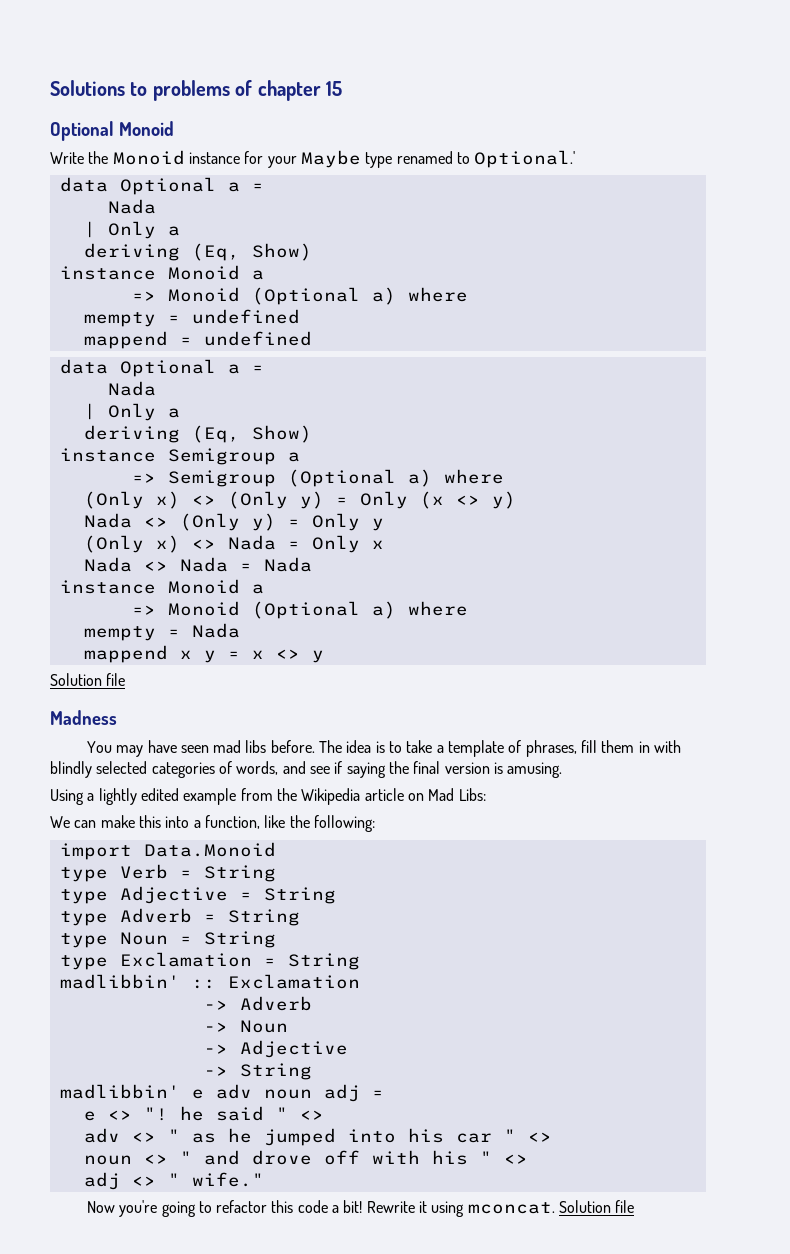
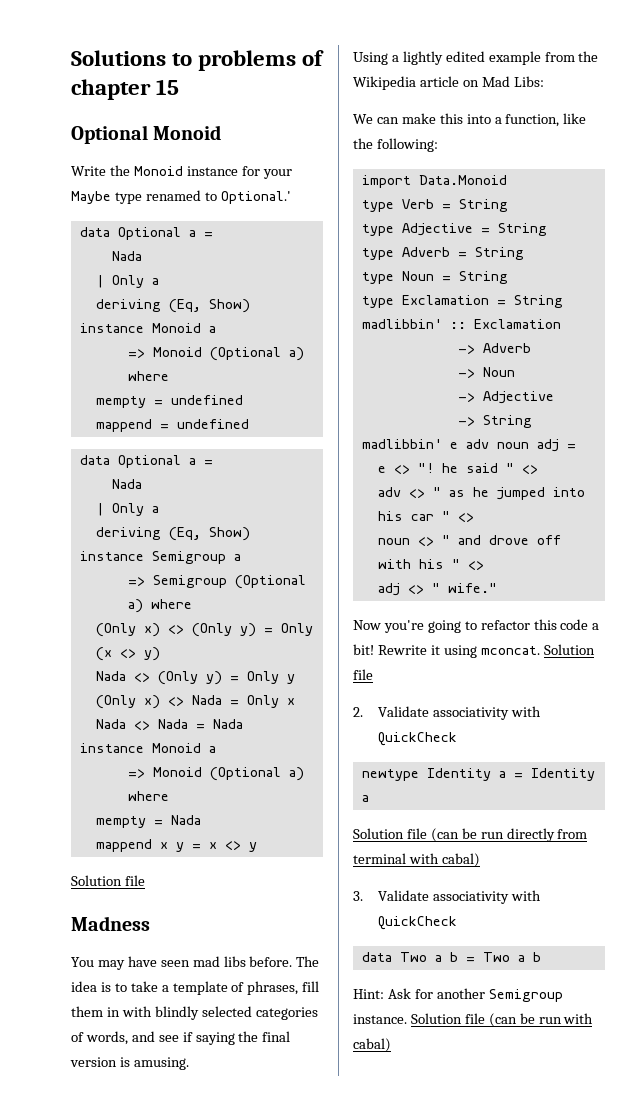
+ 2. Validate associativity with QuickCheck
+ newtype Identity a = Identity a
+ Solution file (can be run directly from terminal with cabal)
+ 3. Validate associativity with QuickCheck
+ data Two a b = Two a b
+ Hint: Ask for another Semigroup instance. Solution file (can be run with cabal)

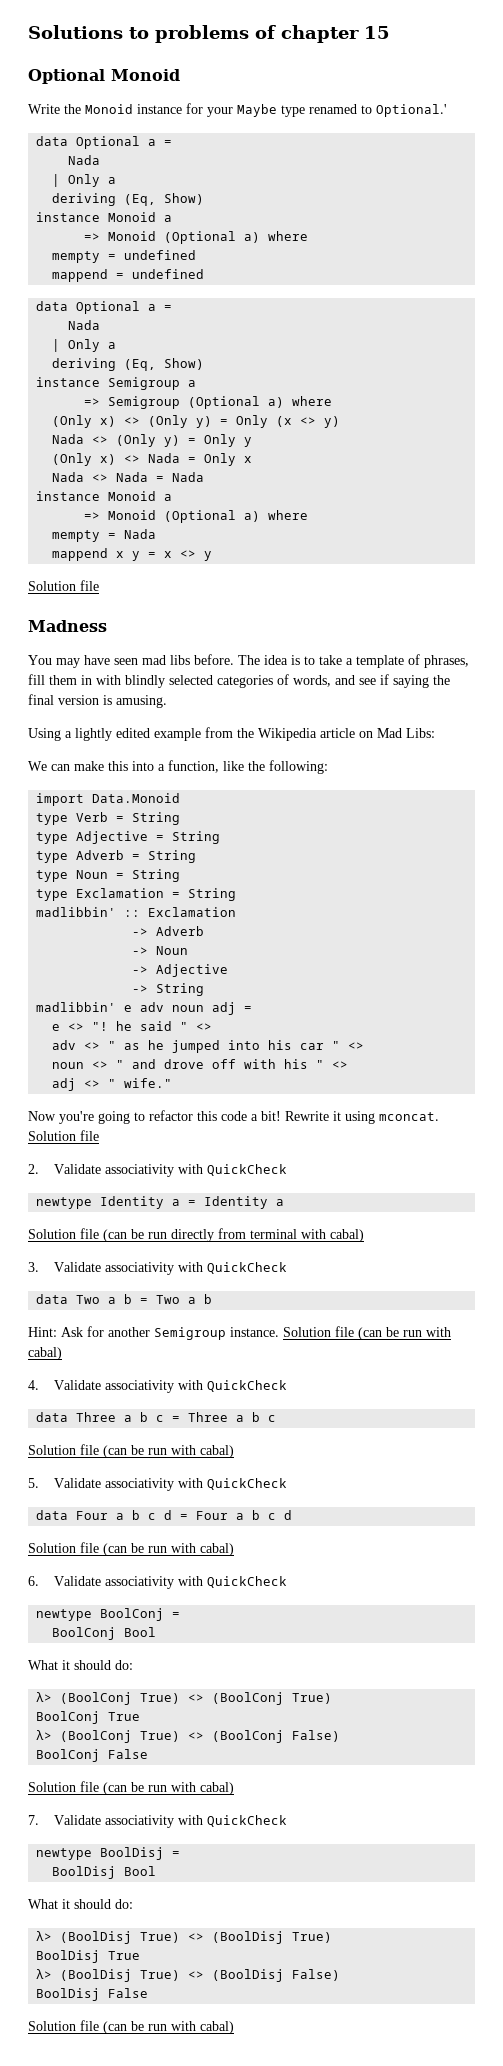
+ 4. Validate associativity with QuickCheck
+ data Three a b c = Three a b c
+ Solution file (can be run with cabal)
+ 5. Validate associativity with QuickCheck
+ data Four a b c d = Four a b c d
+ Solution file (can be run with cabal)
+ 6. Validate associativity with QuickCheck
+ newtype BoolConj =
+ BoolConj Bool
+ What it should do:
+ λ> (BoolConj True) <> (BoolConj True)
+ BoolConj True
+ λ> (BoolConj True) <> (BoolConj False)
+ BoolConj False
+ Solution file (can be run with cabal)
+ 7. Validate associativity with QuickCheck
+ newtype BoolDisj =
+ BoolDisj Bool
+ What it should do:
+ λ> (BoolDisj True) <> (BoolDisj True)
+ BoolDisj True
+ λ> (BoolDisj True) <> (BoolDisj False)
+ BoolDisj False
+ Solution file (can be run with cabal)

